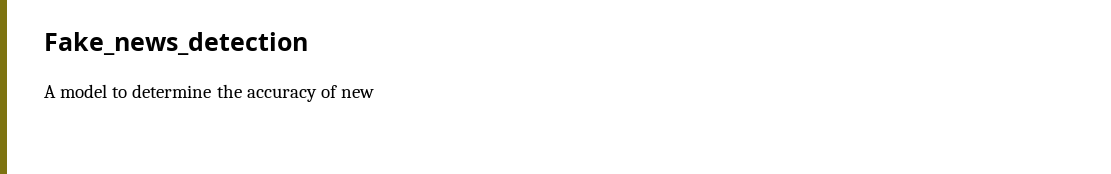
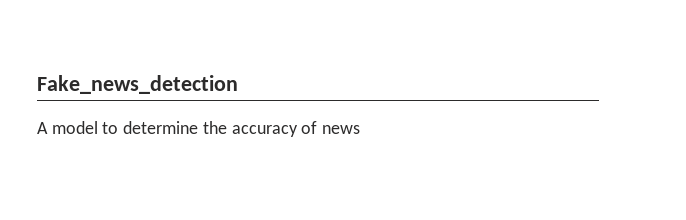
- A model to determine the accuracy of new
+ A model to determine the accuracy of news

